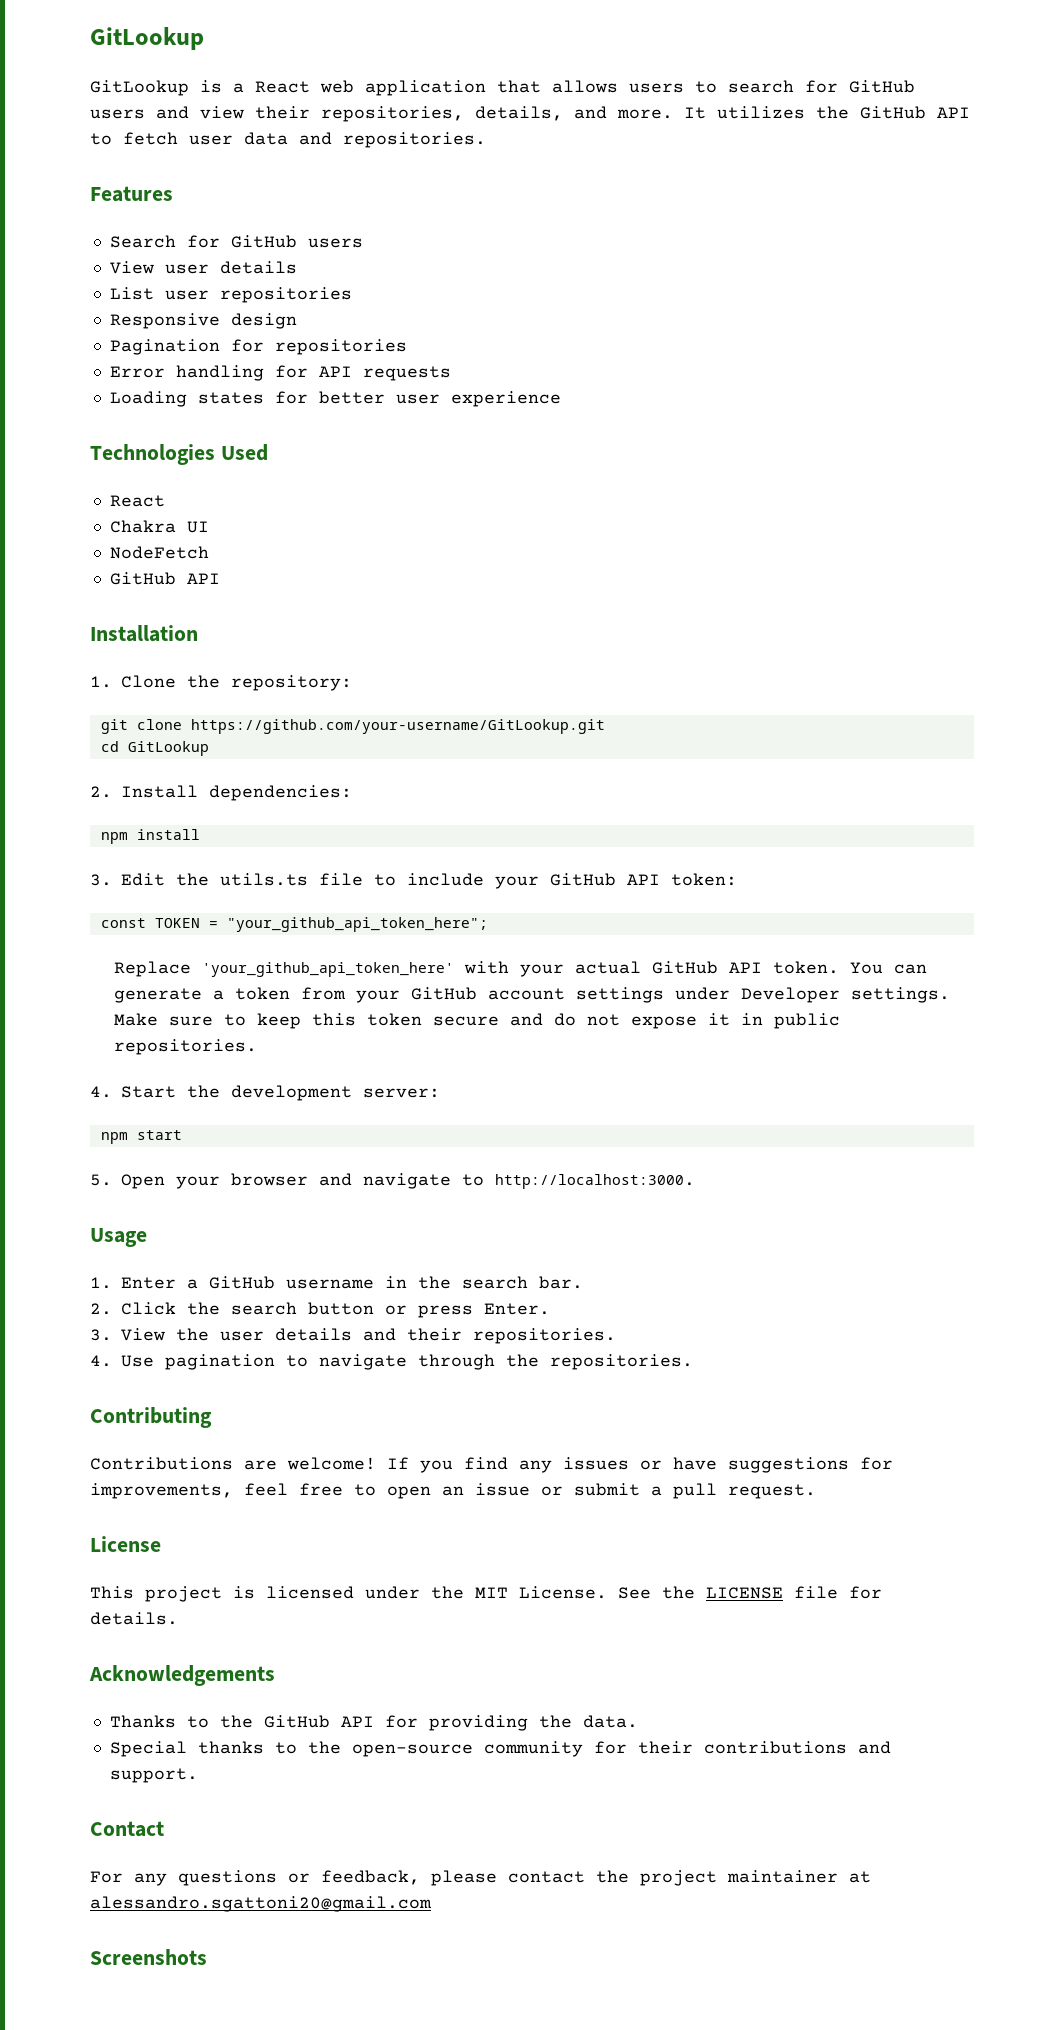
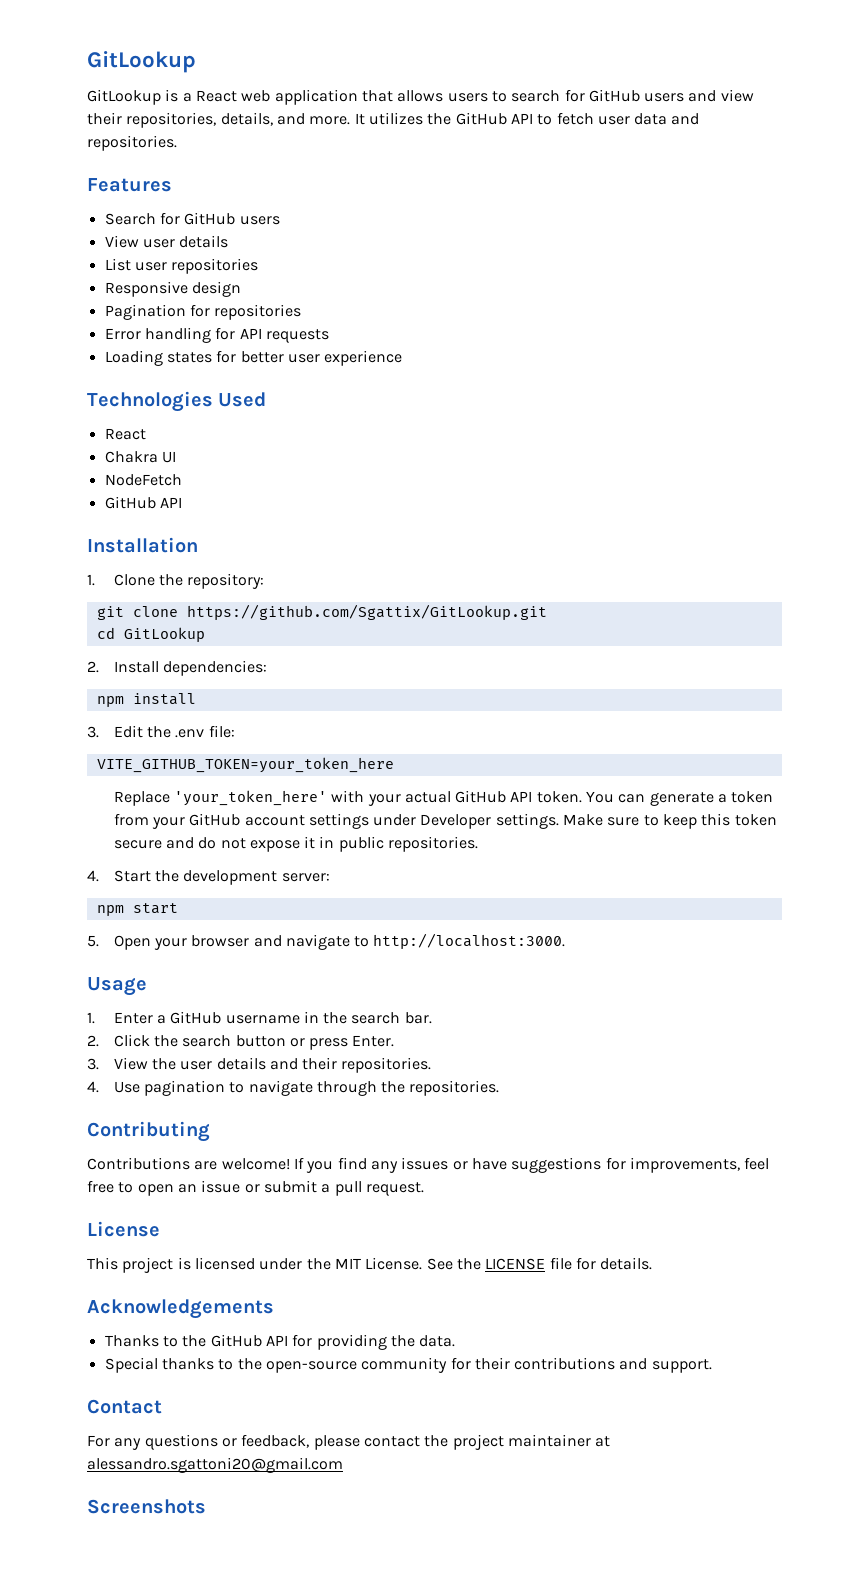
- git clone https://github.com/your-username/GitLookup.git
+ git clone https://github.com/Sgattix/GitLookup.git
- 3. Edit the utils.ts file to include your GitHub API token:
- const TOKEN = "your_github_api_token_here";
+ 3. Edit the .env file:
+ VITE_GITHUB_TOKEN=your_token_here
- Replace 'your_github_api_token_here' with your actual GitHub API token.
+ Replace 'your_token_here' with your actual GitHub API token.

